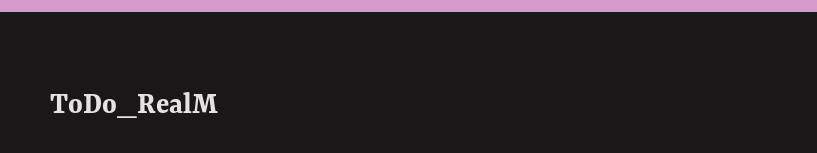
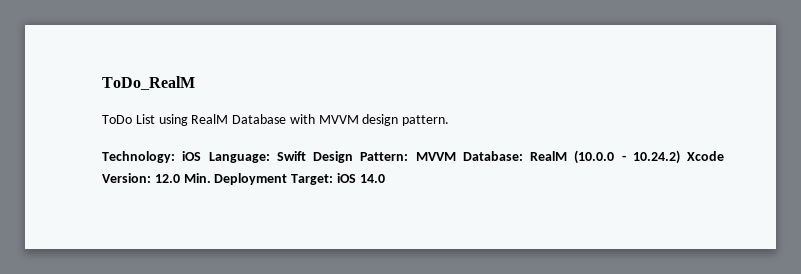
+ ToDo List using RealM Database with MVVM design pattern.
+ Technology: iOS Language: Swift Design Pattern: MVVM Database: RealM (10.0.0 - 10.24.2) Xcode Version: 12.0 Min. Deployment Target: iOS 14.0

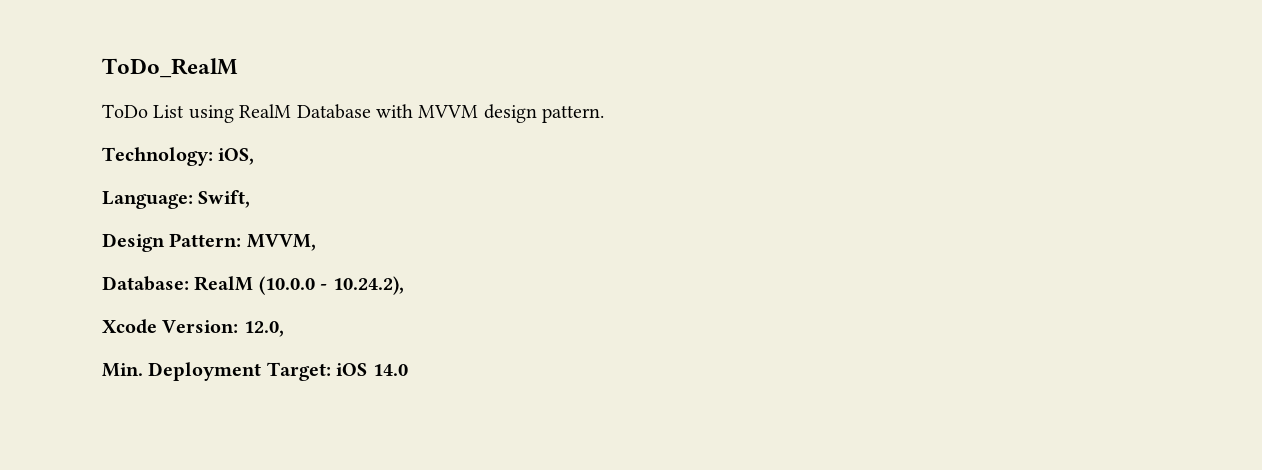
- Technology: iOS Language: Swift Design Pattern: MVVM Database: RealM (10.0.0 - 10.24.2) Xcode Version: 12.0 Min. Deployment Target: iOS 14.0
+ Technology: iOS,
+ Language: Swift,
+ Design Pattern: MVVM,
+ Database: RealM (10.0.0 - 10.24.2),
+ Xcode Version: 12.0,
+ Min. Deployment Target: iOS 14.0

